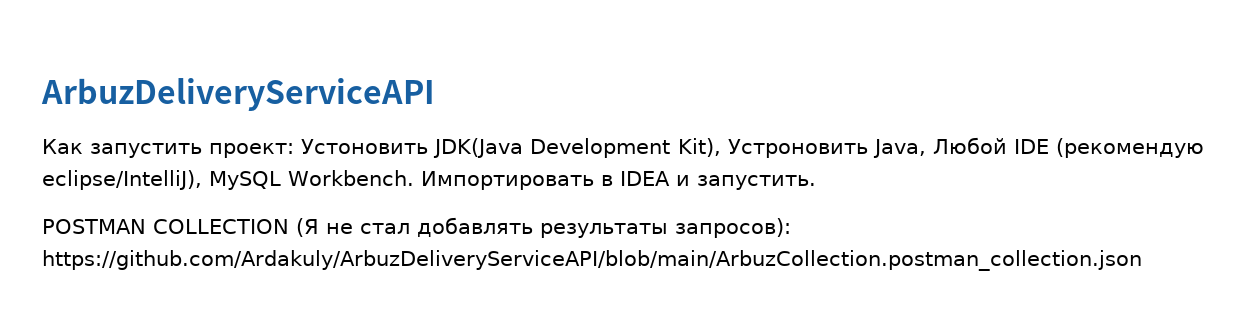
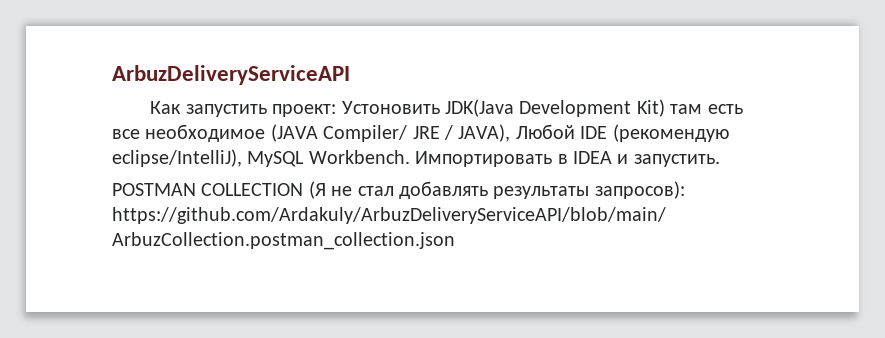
- Как запустить проект: Устоновить JDK(Java Development Kit), Устроновить Java, Любой IDE (рекомендую eclipse/IntelliJ), MySQL Workbench.
+ Как запустить проект: Устоновить JDK(Java Development Kit) там есть все необходимое (JAVA Compiler/ JRE / JAVA), Любой IDE (рекомендую eclipse/IntelliJ), MySQL Workbench.

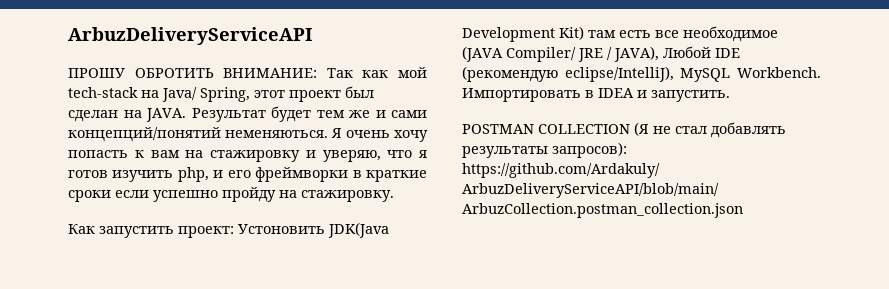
+ ПРОШУ ОБРОТИТЬ ВНИМАНИЕ: Так как мой tech-stack на Java/ Spring, этот проект был сделан на JAVA. Результат будет тем же и сами концепций/понятий неменяються. Я очень хочу попасть к вам на стажировку и уверяю, что я готов изучить php, и его фреймворки в краткие сроки если успешно пройду на стажировку.

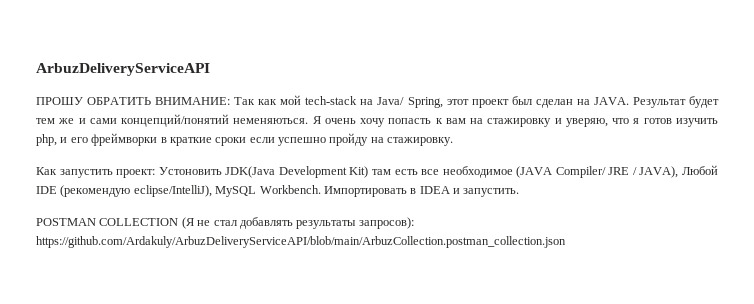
- ПРОШУ ОБРОТИТЬ ВНИМАНИЕ: Так как мой tech-stack на Java/ Spring, этот проект был сделан на JAVA.
+ ПРОШУ ОБРАТИТЬ ВНИМАНИЕ: Так как мой tech-stack на Java/ Spring, этот проект был сделан на JAVA.

